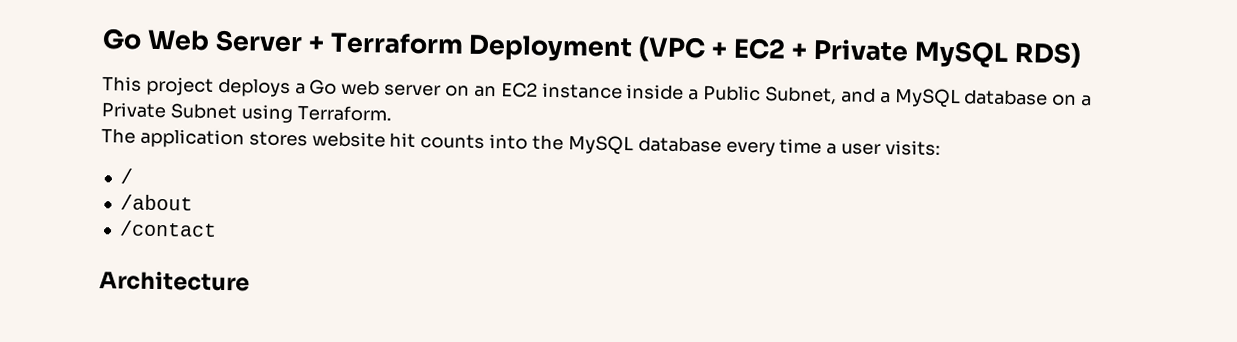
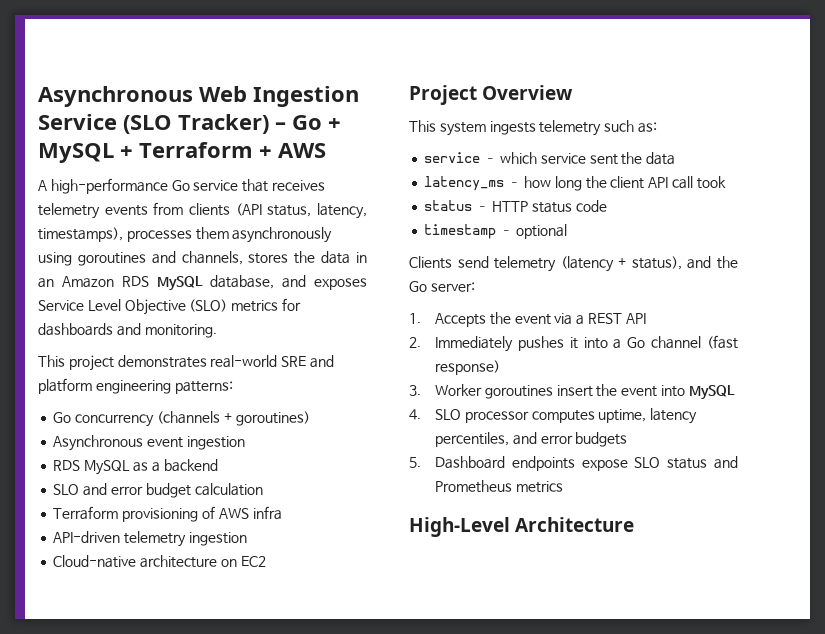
- Go Web Server + Terraform Deployment (VPC + EC2 + Private MySQL RDS)
- This project deploys a Go web server on an EC2 instance inside a Public Subnet, and a MySQL database on a Private Subnet using Terraform.
- The application stores website hit counts into the MySQL database every time a user visits:
- /
- /about
- /contact
- Architecture
+ Asynchronous Web Ingestion Service (SLO Tracker) – Go + MySQL + Terraform + AWS
+ A high-performance Go service that receives telemetry events from clients (API status, latency, timestamps), processes them asynchronously using goroutines and channels, stores the data in an Amazon RDS MySQL database, and exposes Service Level Objective (SLO) metrics for dashboards and monitoring.
+ This project demonstrates real-world SRE and platform engineering patterns:
+ Go concurrency (channels + goroutines)
+ Asynchronous event ingestion
+ RDS MySQL as a backend
+ SLO and error budget calculation
+ Terraform provisioning of AWS infra
+ API-driven telemetry ingestion
+ Cloud-native architecture on EC2
+ Project Overview
+ This system ingests telemetry such as:
+ service – which service sent the data
+ latency_ms – how long the client API call took
+ status – HTTP status code
+ timestamp – optional
+ Clients send telemetry (latency + status), and the Go server:
+ 1. Accepts the event via a REST API
+ 2. Immediately pushes it into a Go channel (fast response)
+ 3. Worker goroutines insert the event into MySQL
+ 4. SLO processor computes uptime, latency percentiles, and error budgets
+ 5. Dashboard endpoints expose SLO status and Prometheus metrics
+ High-Level Architecture

